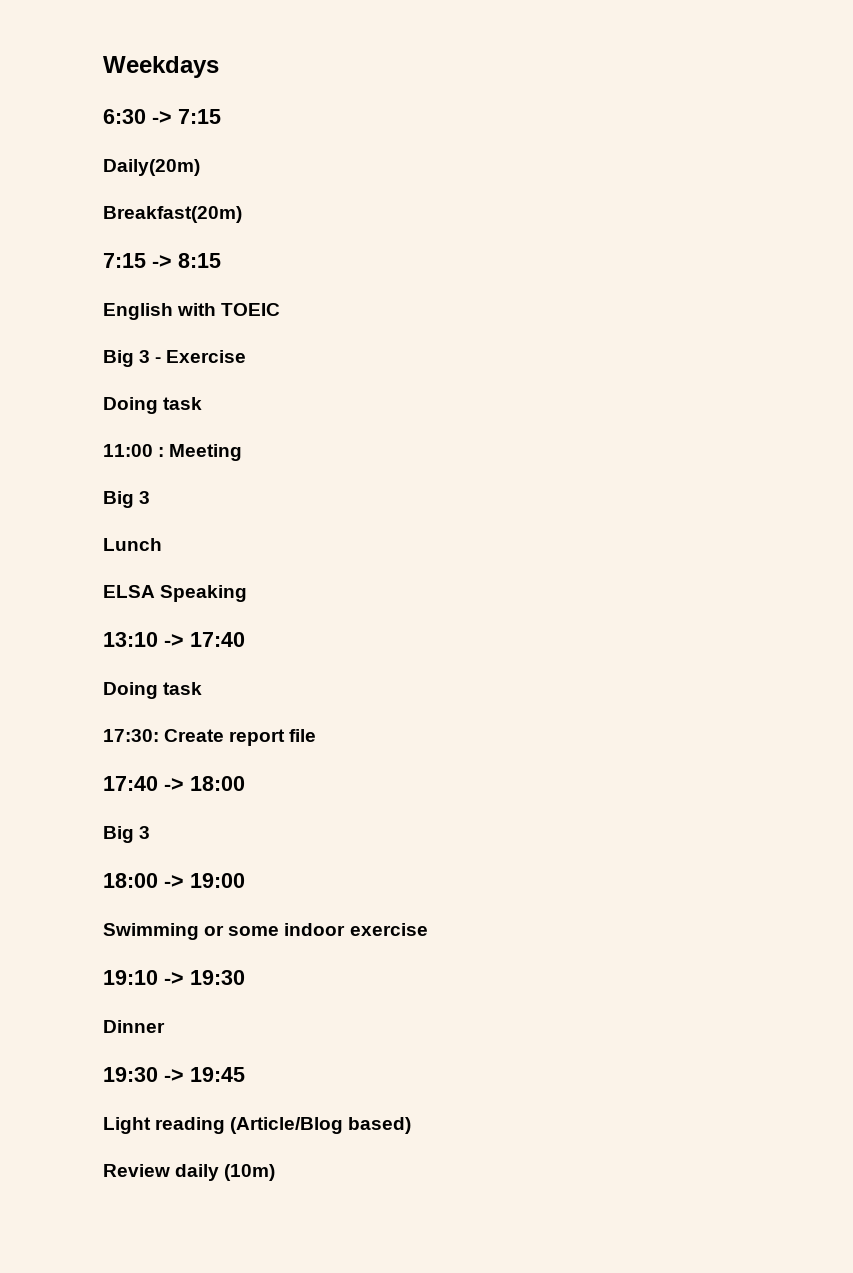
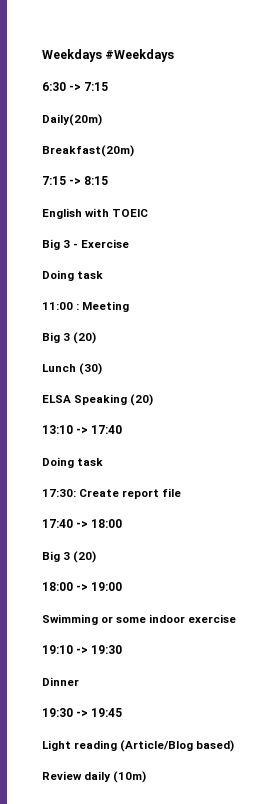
- Weekdays
+ Weekdays #Weekdays
  11:00 : Meeting
- Big 3
+ Big 3 (20)
- Lunch
+ Lunch (30)
- ELSA Speaking
+ ELSA Speaking (20)
  17:40 -> 18:00
- Big 3
+ Big 3 (20)

